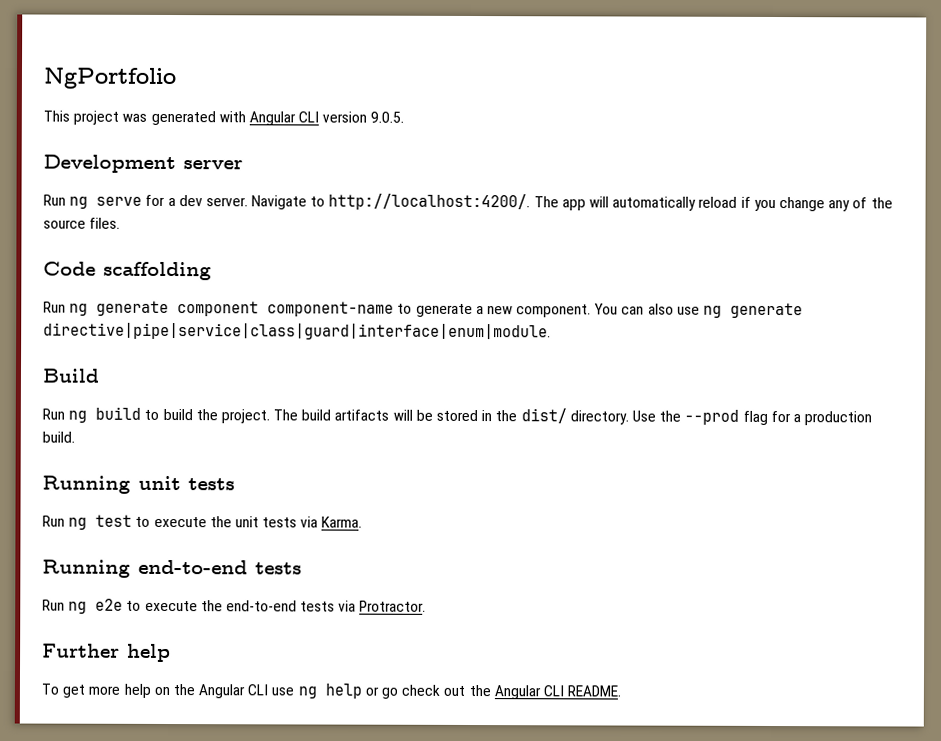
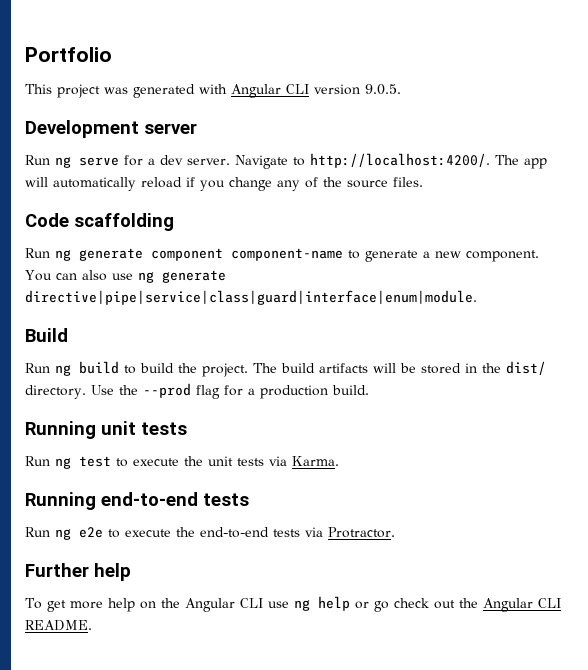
- NgPortfolio
+ Portfolio

